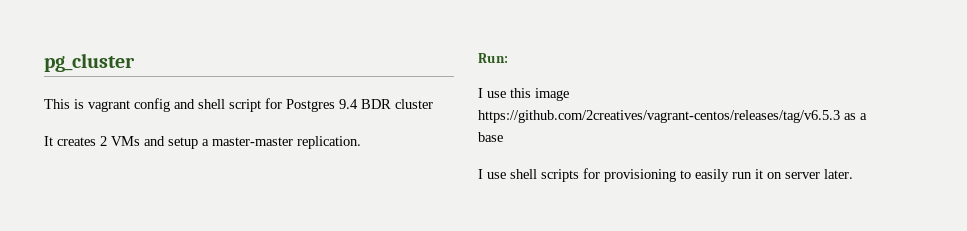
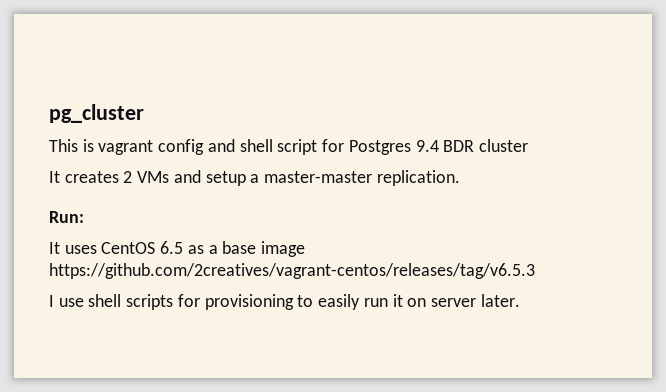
- I use this image https://github.com/2creatives/vagrant-centos/releases/tag/v6.5.3 as a base
+ It uses CentOS 6.5 as a base image https://github.com/2creatives/vagrant-centos/releases/tag/v6.5.3

